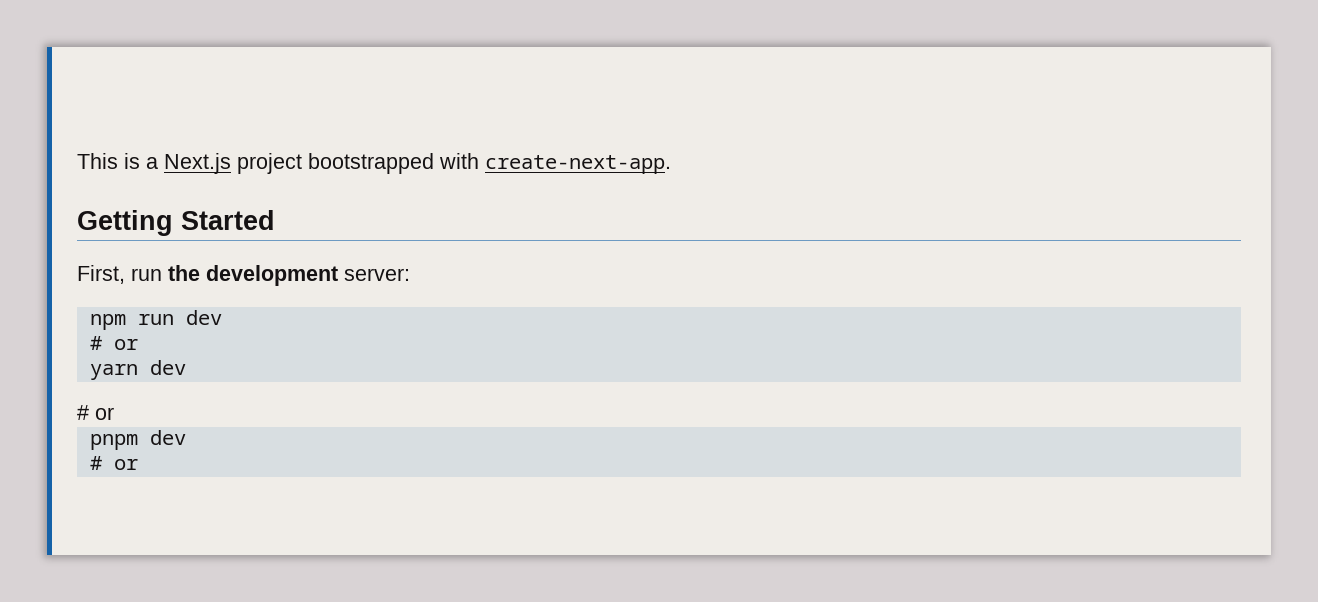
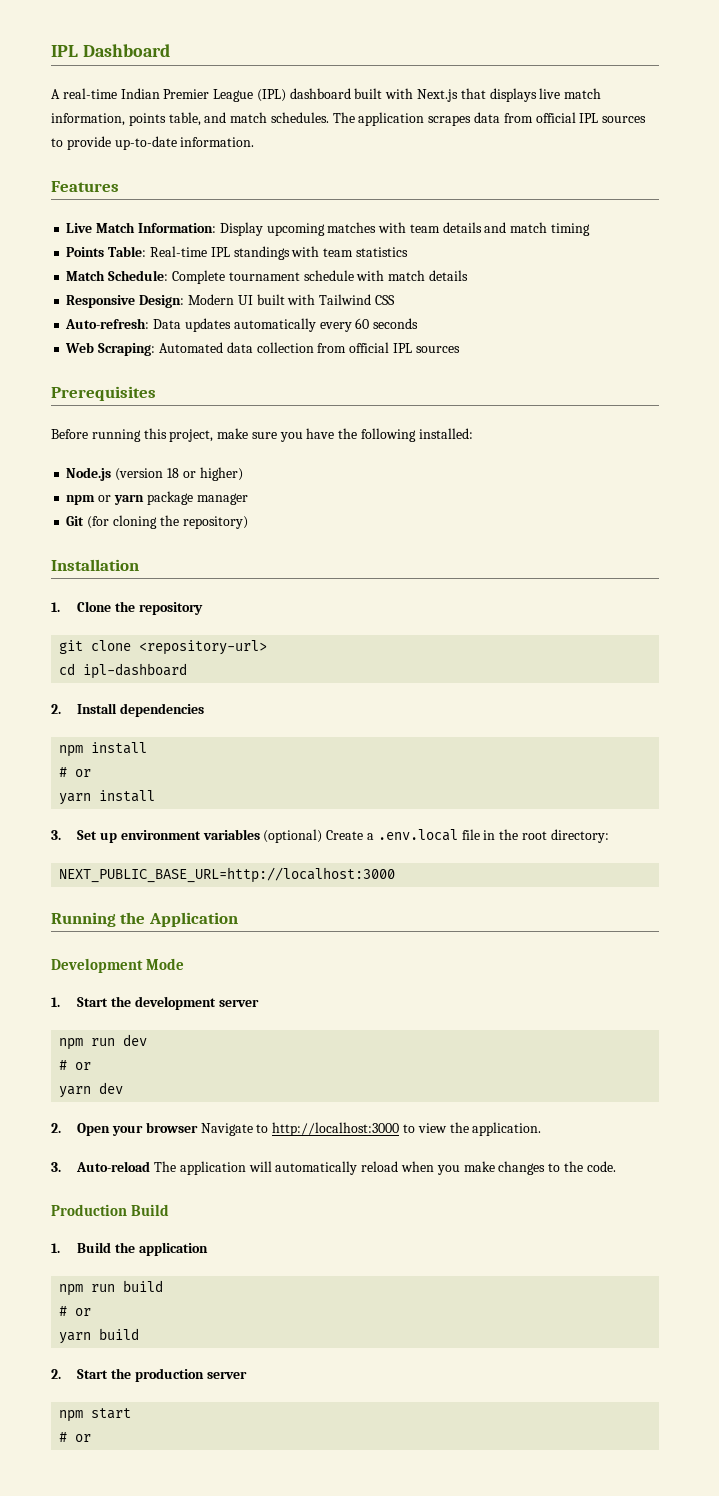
- This is a Next.js project bootstrapped with create-next-app.
- Getting Started
- First, run the development server:
+ IPL Dashboard
+ A real-time Indian Premier League (IPL) dashboard built with Next.js that displays live match information, points table, and match schedules. The application scrapes data from official IPL sources to provide up-to-date information.
+ Features
+ Live Match Information: Display upcoming matches with team details and match timing
+ Points Table: Real-time IPL standings with team statistics
+ Match Schedule: Complete tournament schedule with match details
+ Responsive Design: Modern UI built with Tailwind CSS
+ Auto-refresh: Data updates automatically every 60 seconds
+ Web Scraping: Automated data collection from official IPL sources
+ Prerequisites
+ Before running this project, make sure you have the following installed:
+ Node.js (version 18 or higher)
+ npm or yarn package manager
+ Git (for cloning the repository)
+ Installation
+ 1. Clone the repository
+ git clone <repository-url>
+ cd ipl-dashboard
+ 2. Install dependencies
+ npm install
+ # or
+ yarn install
+ 3. Set up environment variables (optional) Create a .env.local file in the root directory:
+ NEXT_PUBLIC_BASE_URL=http://localhost:3000
+ Running the Application
+ Development Mode
+ 1. Start the development server
  yarn dev
+ 2. Open your browser Navigate to http://localhost:3000 to view the application.
+ 3. Auto-reload The application will automatically reload when you make changes to the code.
+ Production Build
+ 1. Build the application
+ npm run build
  # or
- pnpm dev
+ yarn build
+ 2. Start the production server
+ npm start

